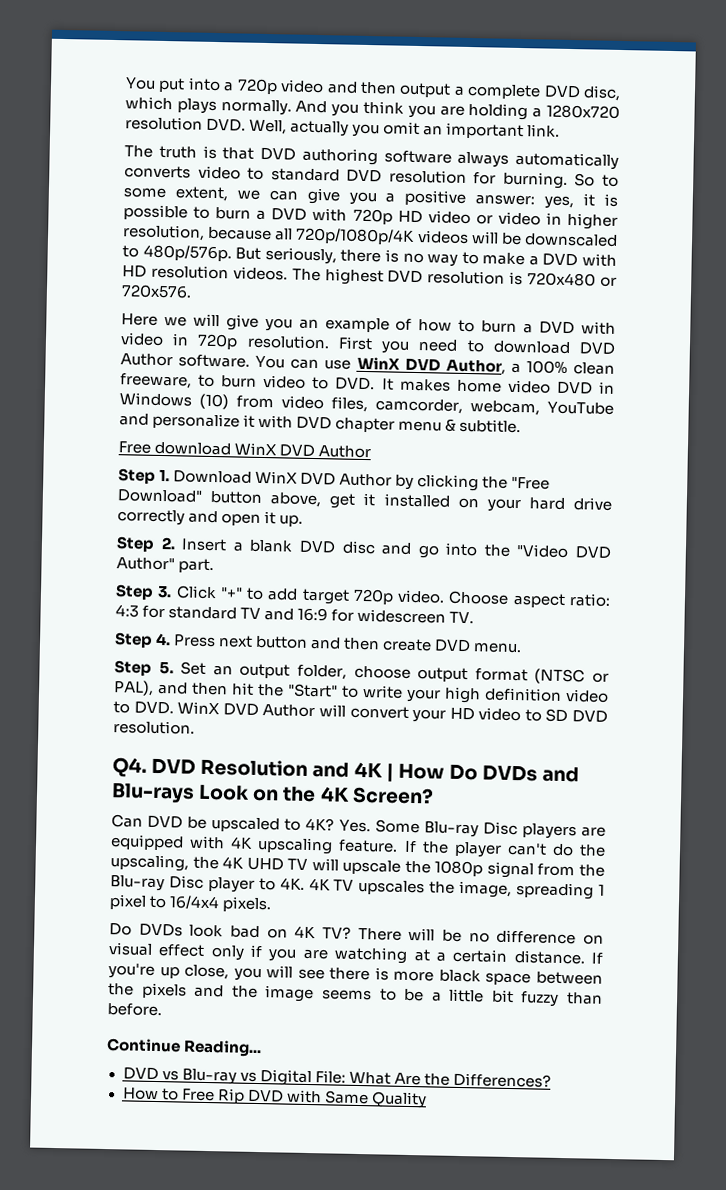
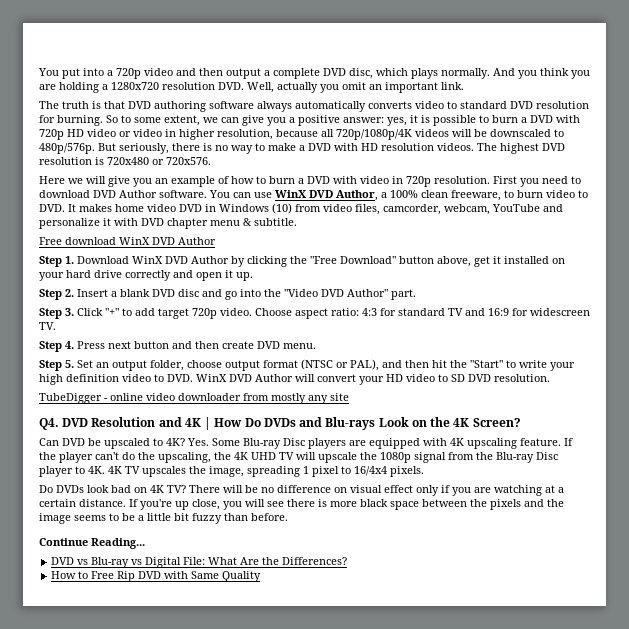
+ TubeDigger - online video downloader from mostly any site

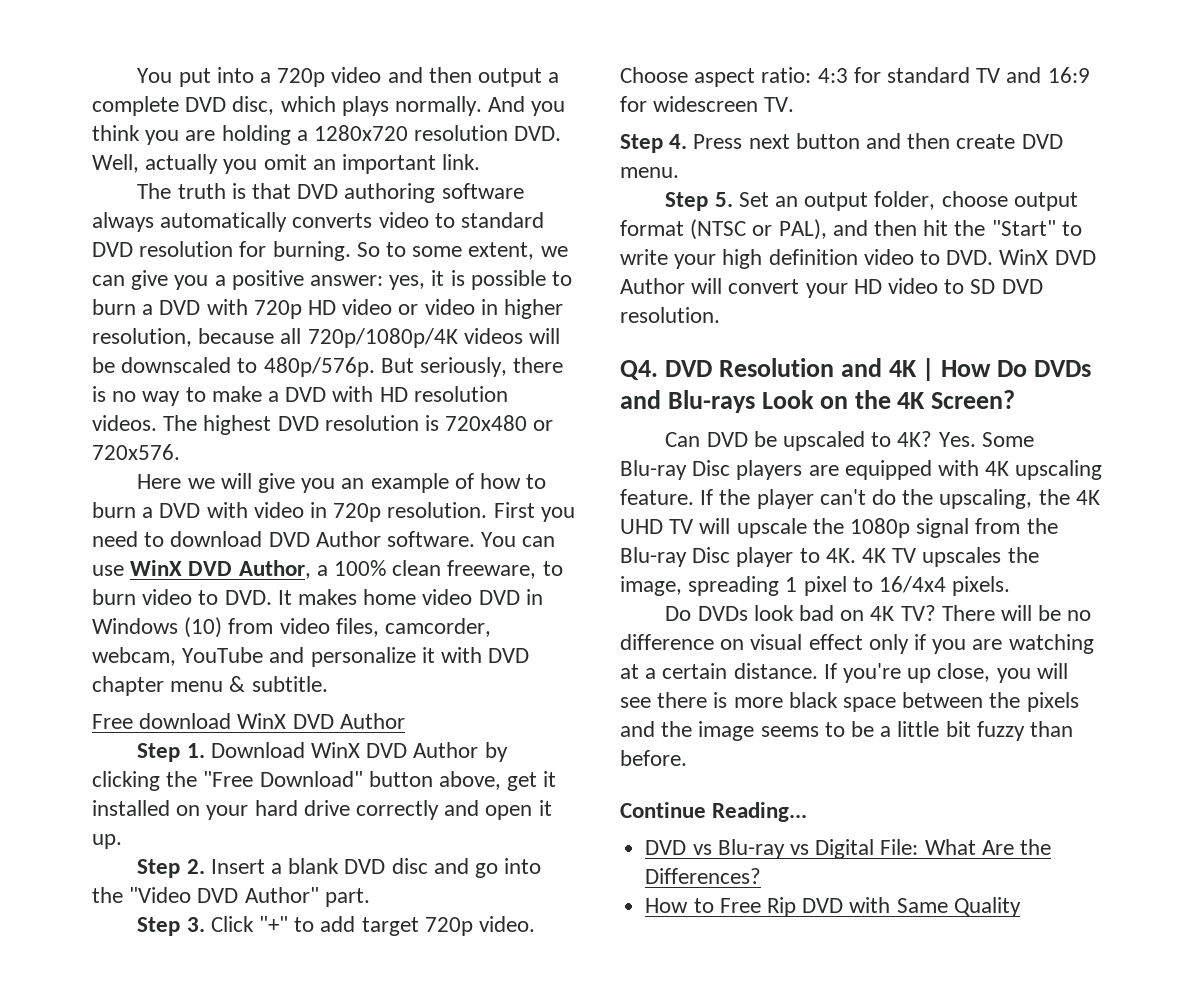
- TubeDigger - online video downloader from mostly any site

